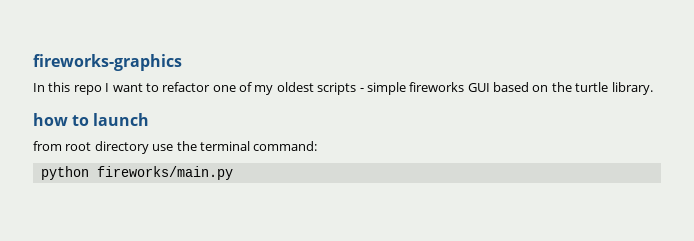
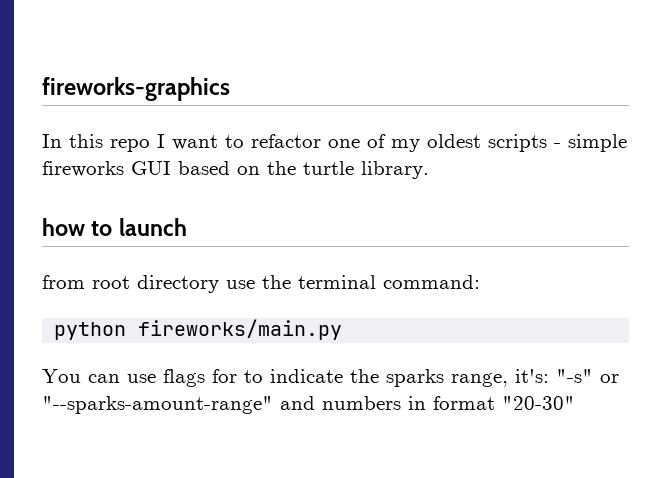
+ You can use flags for to indicate the sparks range, it's: "-s" or "--sparks-amount-range" and numbers in format "20-30"

